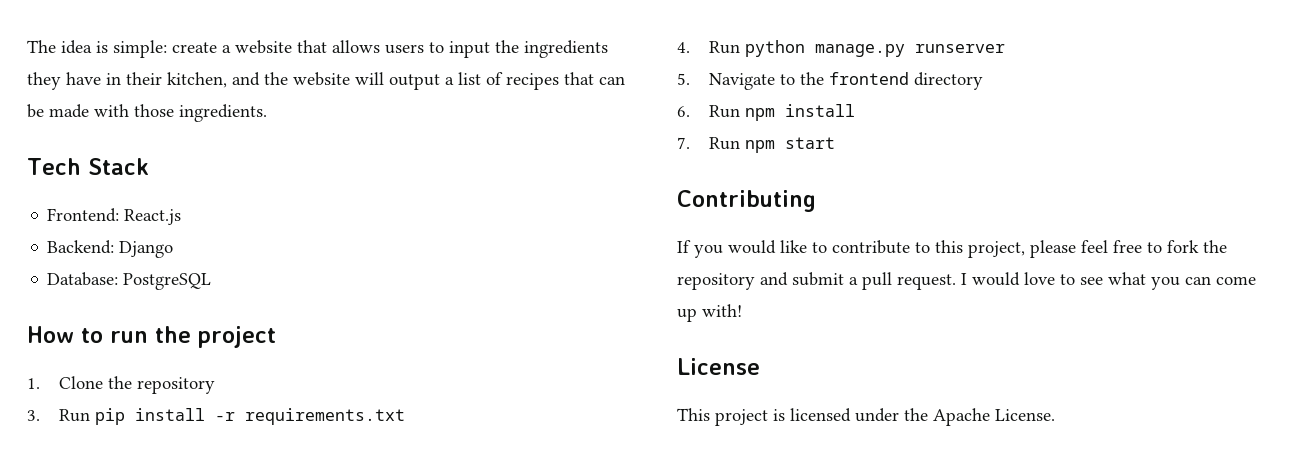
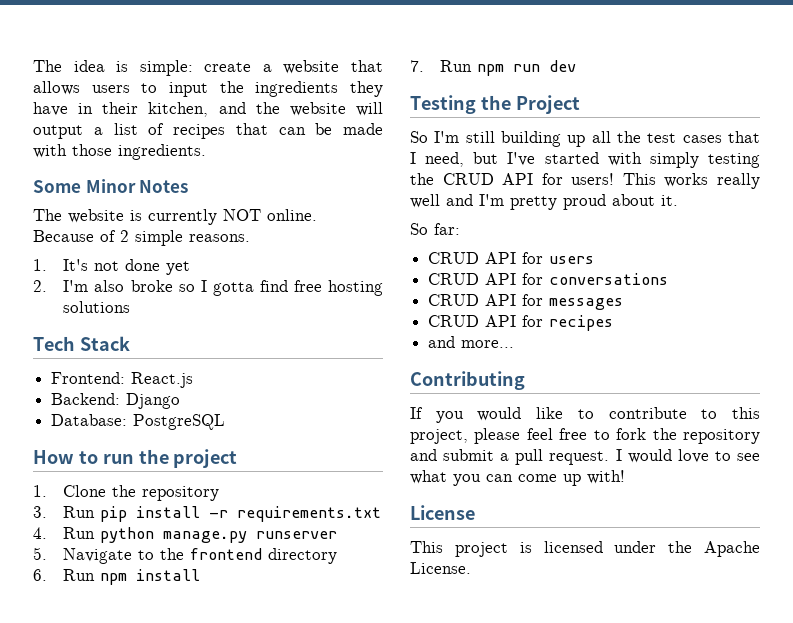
+ Some Minor Notes
+ The website is currently NOT online. Because of 2 simple reasons.
+ 1. It's not done yet
+ 2. I'm also broke so I gotta find free hosting solutions
- 7. Run npm start
+ 7. Run npm run dev
+ Testing the Project
+ So I'm still building up all the test cases that I need, but I've started with simply testing the CRUD API for users! This works really well and I'm pretty proud about it.
+ So far:
+ CRUD API for users
+ CRUD API for conversations
+ CRUD API for messages
+ CRUD API for recipes
+ and more...

